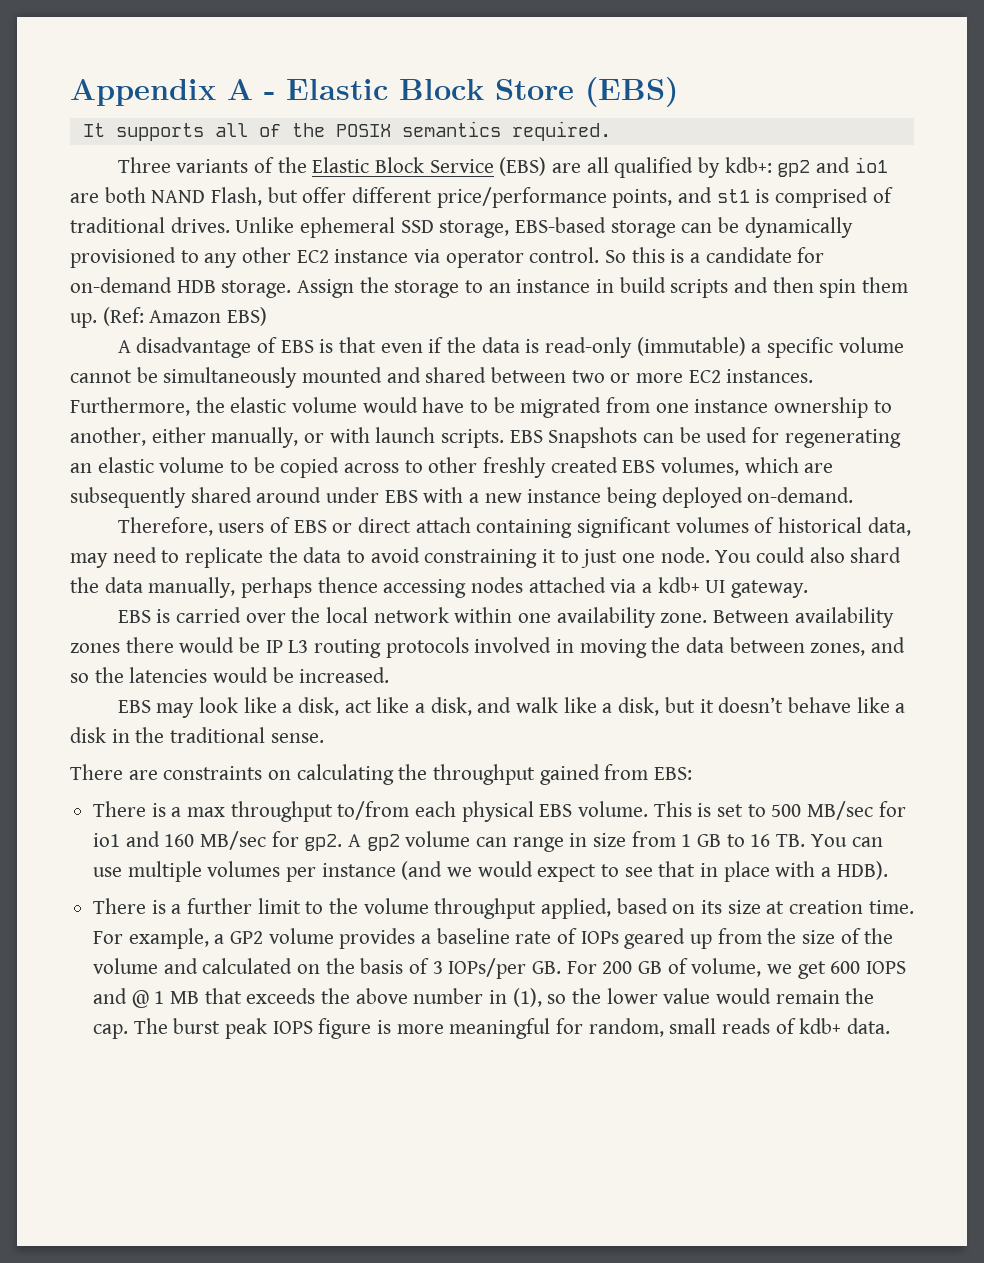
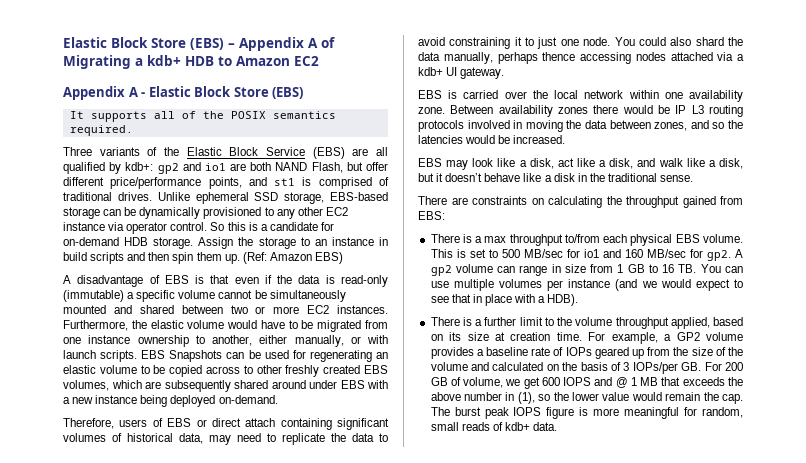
+ Elastic Block Store (EBS) – Appendix A of Migrating a kdb+ HDB to Amazon EC2

